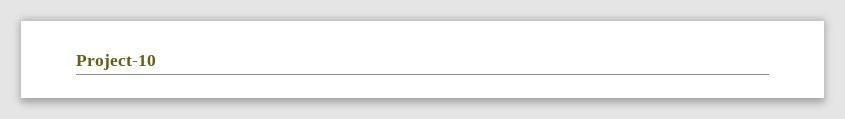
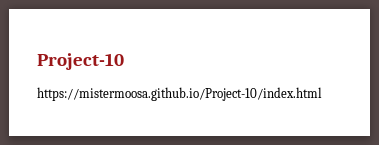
+ https://mistermoosa.github.io/Project-10/index.html

